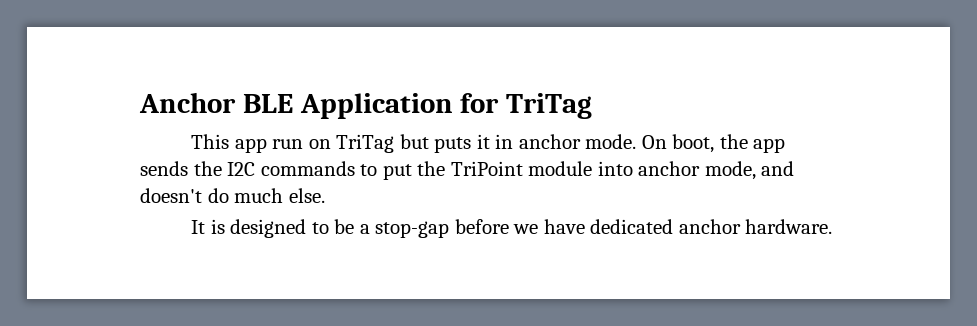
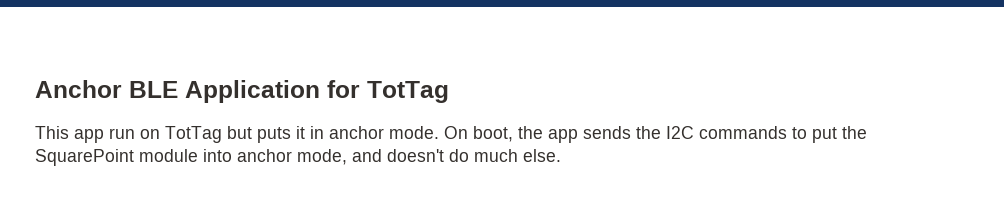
- Anchor BLE Application for TriTag
+ Anchor BLE Application for TotTag
- This app run on TriTag but puts it in anchor mode.
+ This app run on TotTag but puts it in anchor mode.
- On boot, the app sends the I2C commands to put the TriPoint module into anchor mode, and doesn't do much else.
+ On boot, the app sends the I2C commands to put the SquarePoint module into anchor mode, and doesn't do much else.
- It is designed to be a stop-gap before we have dedicated anchor hardware.

